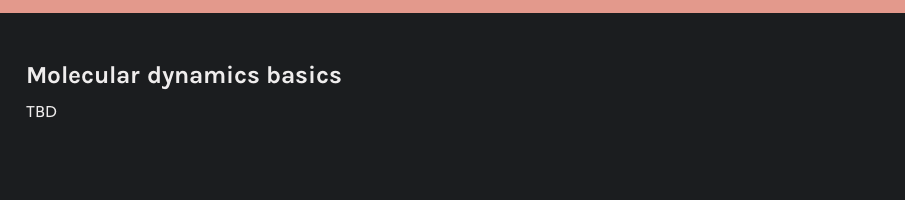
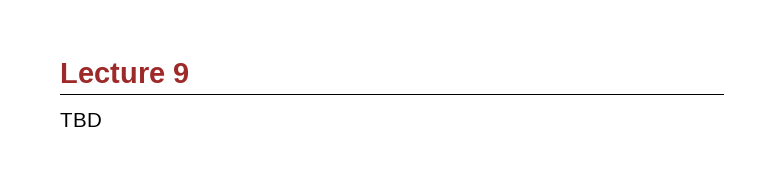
- Molecular dynamics basics
+ Lecture 9

